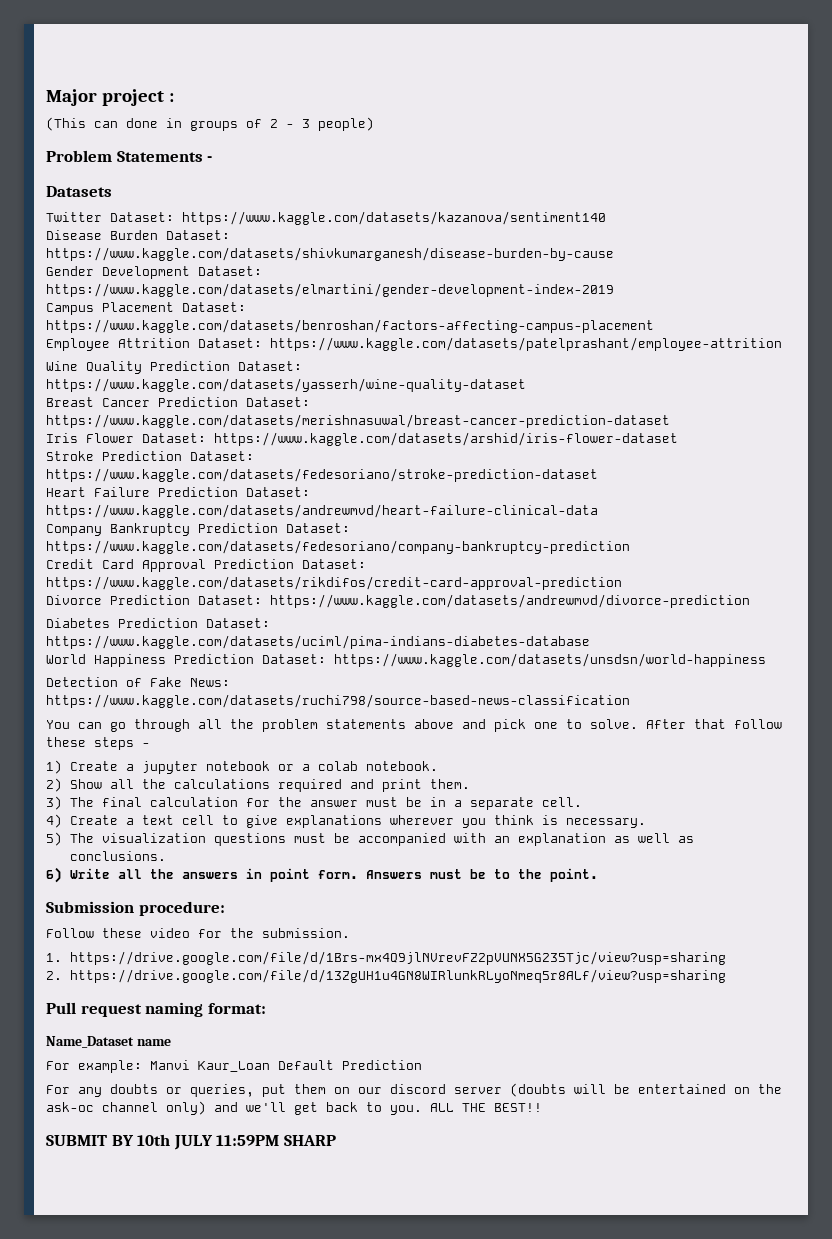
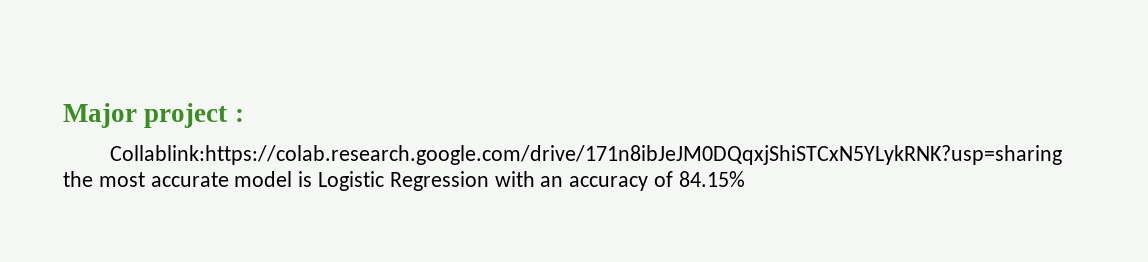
- (This can done in groups of 2 - 3 people)
- Problem Statements -
- Datasets
- Twitter Dataset: https://www.kaggle.com/datasets/kazanova/sentiment140
- Disease Burden Dataset: https://www.kaggle.com/datasets/shivkumarganesh/disease-burden-by-cause
- Gender Development Dataset: https://www.kaggle.com/datasets/elmartini/gender-development-index-2019
- Campus Placement Dataset: https://www.kaggle.com/datasets/benroshan/factors-affecting-campus-placement
- Employee Attrition Dataset: https://www.kaggle.com/datasets/patelprashant/employee-attrition
- Wine Quality Prediction Dataset: https://www.kaggle.com/datasets/yasserh/wine-quality-dataset
- Breast Cancer Prediction Dataset: https://www.kaggle.com/datasets/merishnasuwal/breast-cancer-prediction-dataset
- Iris Flower Dataset: https://www.kaggle.com/datasets/arshid/iris-flower-dataset
- Stroke Prediction Dataset: https://www.kaggle.com/datasets/fedesoriano/stroke-prediction-dataset
- Heart Failure Prediction Dataset: https://www.kaggle.com/datasets/andrewmvd/heart-failure-clinical-data
- Company Bankruptcy Prediction Dataset: https://www.kaggle.com/datasets/fedesoriano/company-bankruptcy-prediction
- Credit Card Approval Prediction Dataset: https://www.kaggle.com/datasets/rikdifos/credit-card-approval-prediction
- Divorce Prediction Dataset: https://www.kaggle.com/datasets/andrewmvd/divorce-prediction
- Diabetes Prediction Dataset: https://www.kaggle.com/datasets/uciml/pima-indians-diabetes-database
- World Happiness Prediction Dataset: https://www.kaggle.com/datasets/unsdsn/world-happiness
- Detection of Fake News: https://www.kaggle.com/datasets/ruchi798/source-based-news-classification
- You can go through all the problem statements above and pick one to solve. After that follow these steps -
- 1) Create a jupyter notebook or a colab notebook.
- 2) Show all the calculations required and print them.
- 3) The final calculation for the answer must be in a separate cell.
- 4) Create a text cell to give explanations wherever you think is necessary.
- 5) The visualization questions must be accompanied with an explanation as well as conclusions.
- 6) Write all the answers in point form. Answers must be to the point.
- Submission procedure:
- Follow these video for the submission.
- 1. https://drive.google.com/file/d/1Brs-mx4Q9jlNVrevFZ2pVUNX5G235Tjc/view?usp=sharing
- 2. https://drive.google.com/file/d/13ZgUH1u4GN8WIRlunkRLyoNmeq5r8ALf/view?usp=sharing
- Pull request naming format:
- Name_Dataset name
- For example: Manvi Kaur_Loan Default Prediction
- For any doubts or queries, put them on our discord server (doubts will be entertained on the ask-oc channel only) and we'll get back to you. ALL THE BEST!!
- SUBMIT BY 10th JULY 11:59PM SHARP
+ Collablink:https://colab.research.google.com/drive/171n8ibJeJM0DQqxjShiSTCxN5YLykRNK?usp=sharing the most accurate model is Logistic Regression with an accuracy of 84.15%

